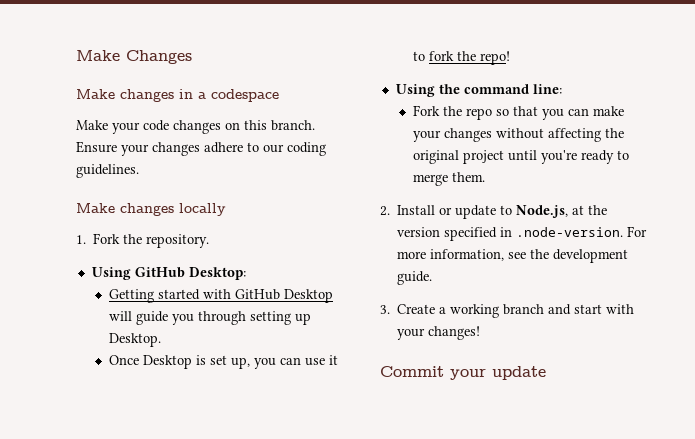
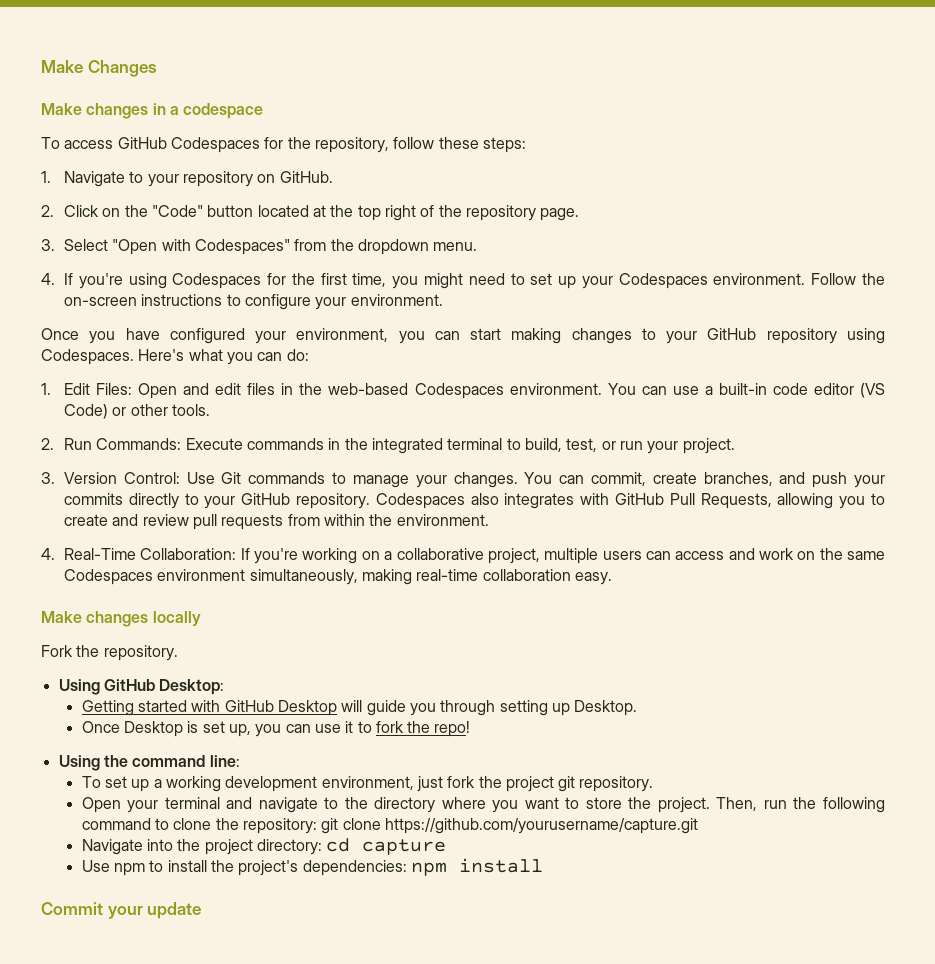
- Make your code changes on this branch. Ensure your changes adhere to our coding guidelines.
+ To access GitHub Codespaces for the repository, follow these steps:
+ 1. Navigate to your repository on GitHub.
+ 2. Click on the "Code" button located at the top right of the repository page.
+ 3. Select "Open with Codespaces" from the dropdown menu.
+ 4. If you're using Codespaces for the first time, you might need to set up your Codespaces environment. Follow the on-screen instructions to configure your environment.
+ Once you have configured your environment, you can start making changes to your GitHub repository using Codespaces. Here's what you can do:
+ 1. Edit Files: Open and edit files in the web-based Codespaces environment. You can use a built-in code editor (VS Code) or other tools.
+ 2. Run Commands: Execute commands in the integrated terminal to build, test, or run your project.
+ 3. Version Control: Use Git commands to manage your changes. You can commit, create branches, and push your commits directly to your GitHub repository. Codespaces also integrates with GitHub Pull Requests, allowing you to create and review pull requests from within the environment.
+ 4. Real-Time Collaboration: If you're working on a collaborative project, multiple users can access and work on the same Codespaces environment simultaneously, making real-time collaboration easy.
- 1. Fork the repository.
+ Fork the repository.
- Fork the repo so that you can make your changes without affecting the original project until you're ready to merge them.
- 2. Install or update to Node.js, at the version specified in .node-version. For more information, see the development guide.
- 3. Create a working branch and start with your changes!
+ To set up a working development environment, just fork the project git repository.
+ Open your terminal and navigate to the directory where you want to store the project. Then, run the following command to clone the repository: git clone https://github.com/yourusername/capture.git
+ Navigate into the project directory: cd capture
+ Use npm to install the project's dependencies: npm install

